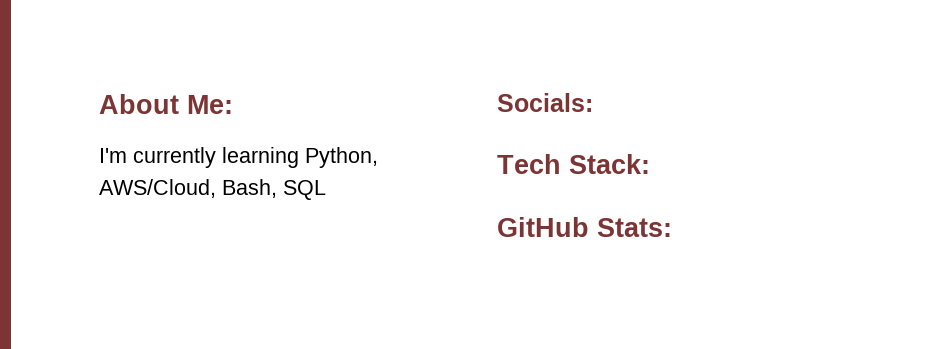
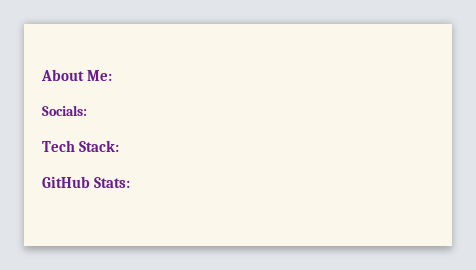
- I'm currently learning Python, AWS/Cloud, Bash, SQL

